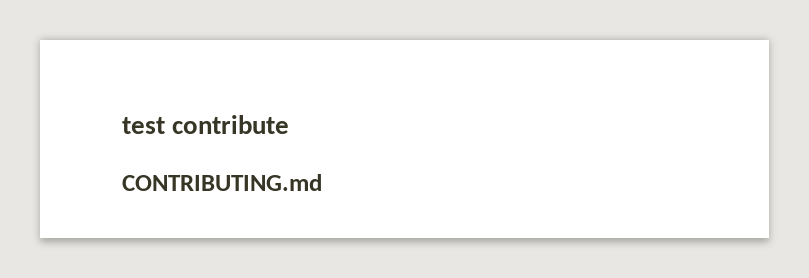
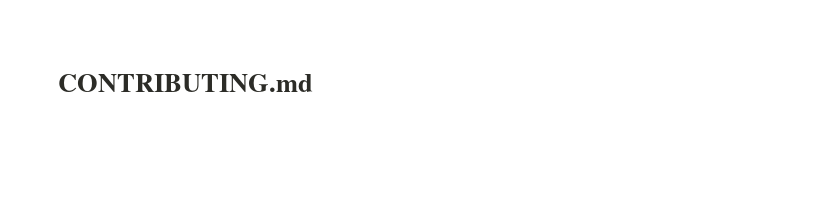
- test contribute

